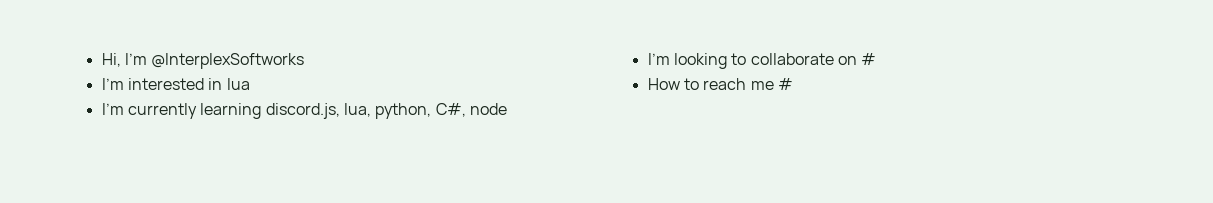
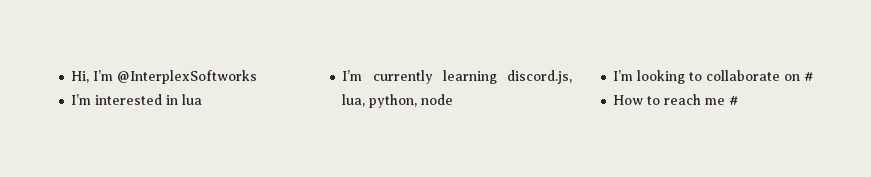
- I’m currently learning discord.js, lua, python, C#, node
+ I’m currently learning discord.js, lua, python, node

